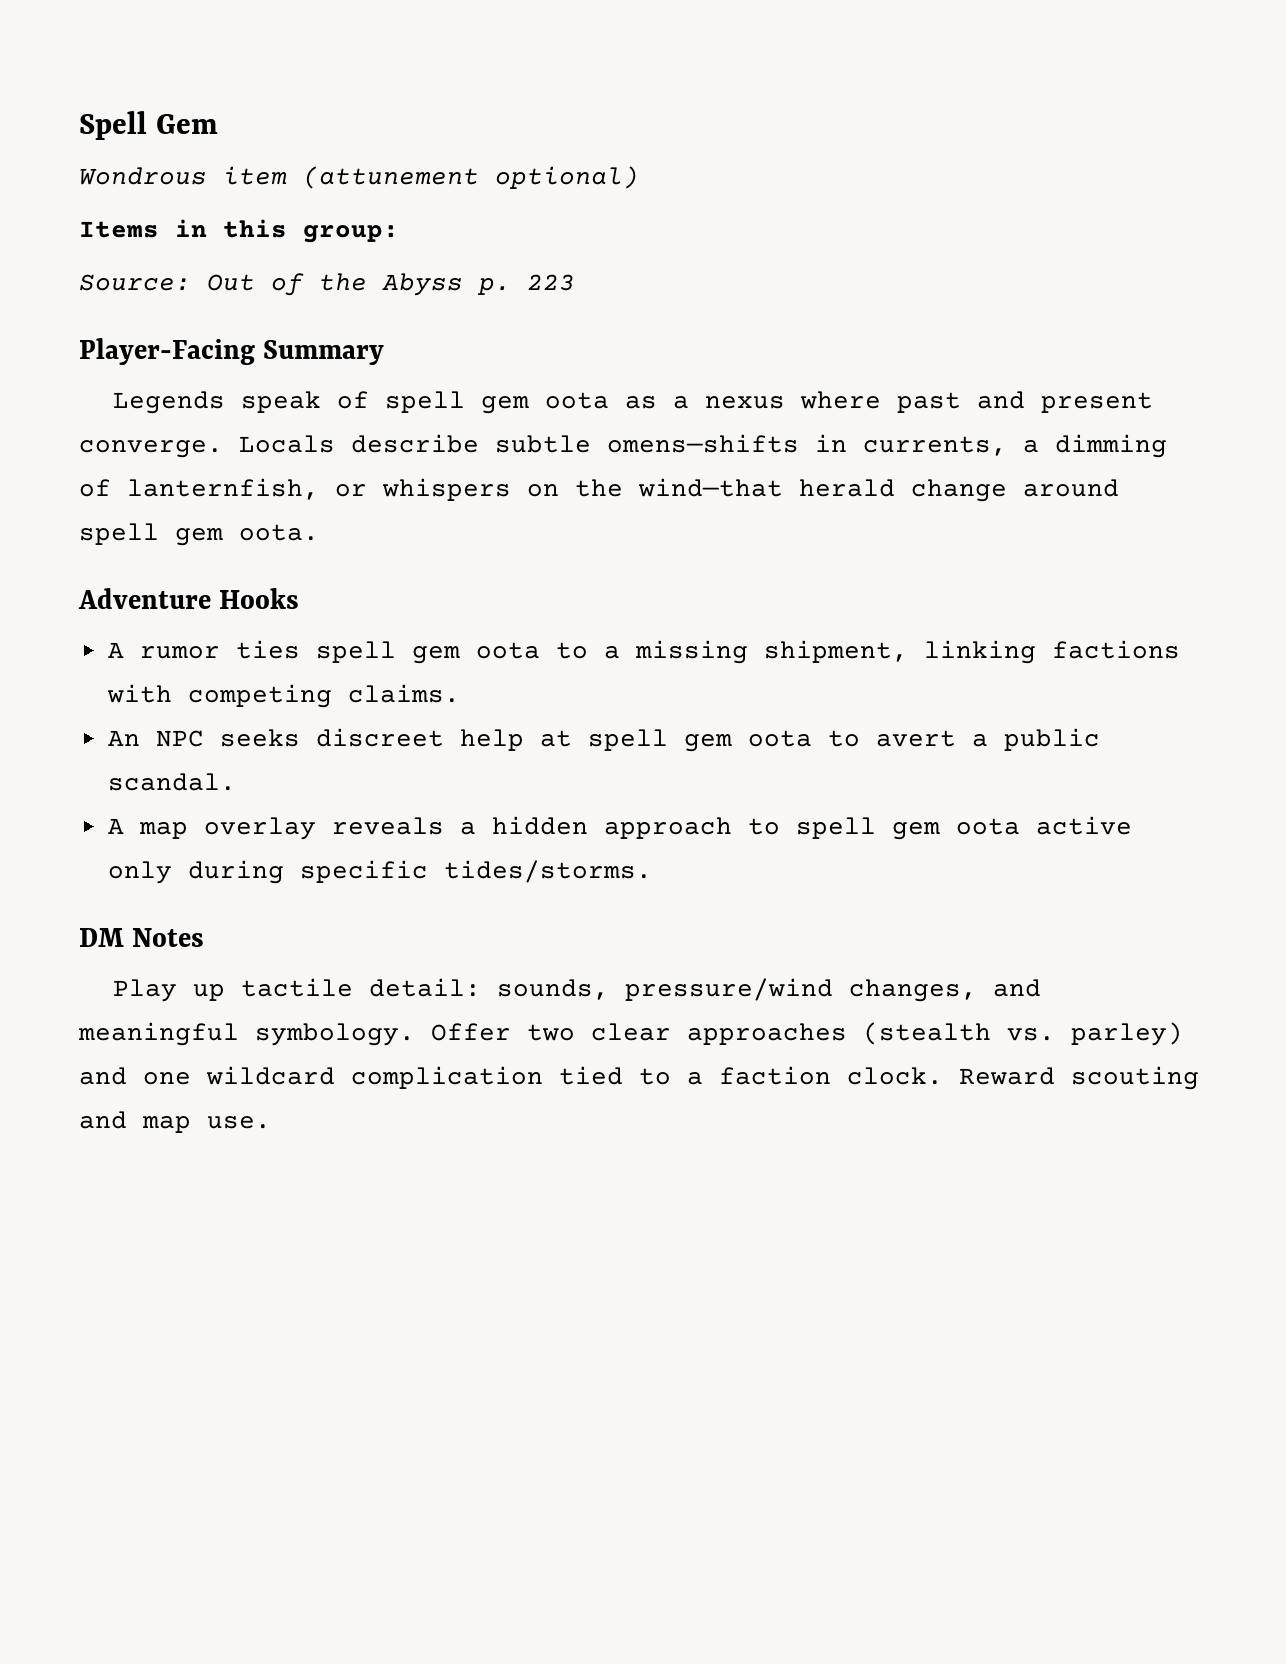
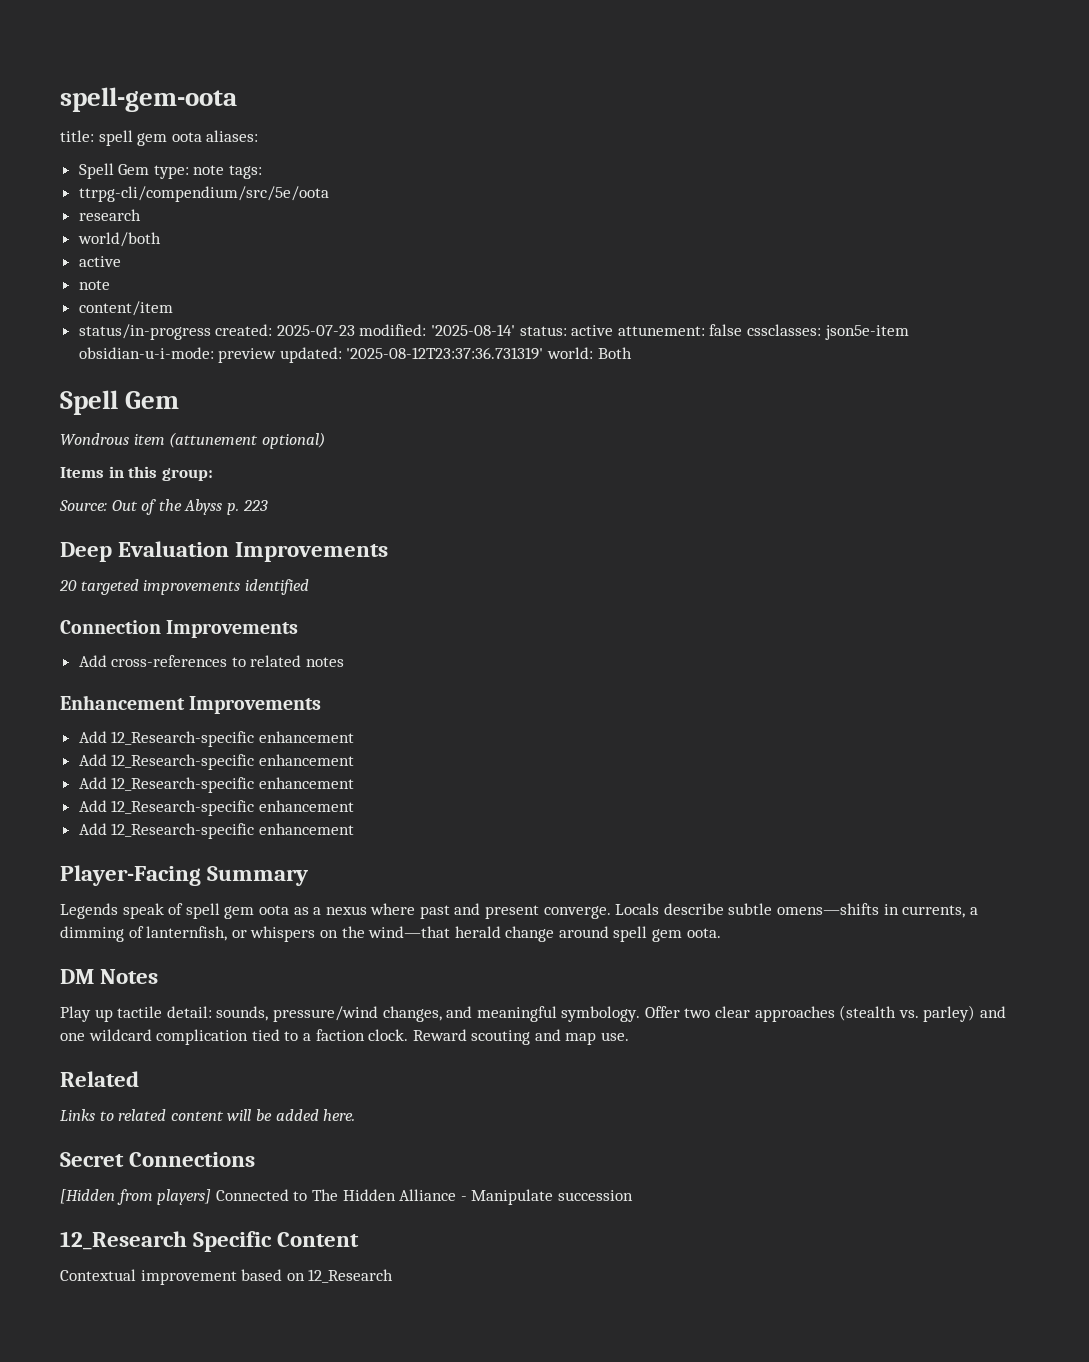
+ spell-gem-oota
+ title: spell gem oota aliases:
+ Spell Gem type: note tags:
+ ttrpg-cli/compendium/src/5e/oota
+ research
+ world/both
+ active
+ note
+ content/item
+ status/in-progress created: 2025-07-23 modified: '2025-08-14' status: active attunement: false cssclasses: json5e-item obsidian-u-i-mode: preview updated: '2025-08-12T23:37:36.731319' world: Both
+ Deep Evaluation Improvements
+ 20 targeted improvements identified
+ Connection Improvements
+ Add cross-references to related notes
+ Enhancement Improvements
+ Add 12_Research-specific enhancement
+ Add 12_Research-specific enhancement
+ Add 12_Research-specific enhancement
+ Add 12_Research-specific enhancement
+ Add 12_Research-specific enhancement
- Adventure Hooks
- A rumor ties spell gem oota to a missing shipment, linking factions with competing claims.
- An NPC seeks discreet help at spell gem oota to avert a public scandal.
- A map overlay reveals a hidden approach to spell gem oota active only during specific tides/storms.
+ Related
+ Links to related content will be added here.
+ Secret Connections
+ [Hidden from players] Connected to The Hidden Alliance - Manipulate succession
+ 12_Research Specific Content
+ Contextual improvement based on 12_Research

